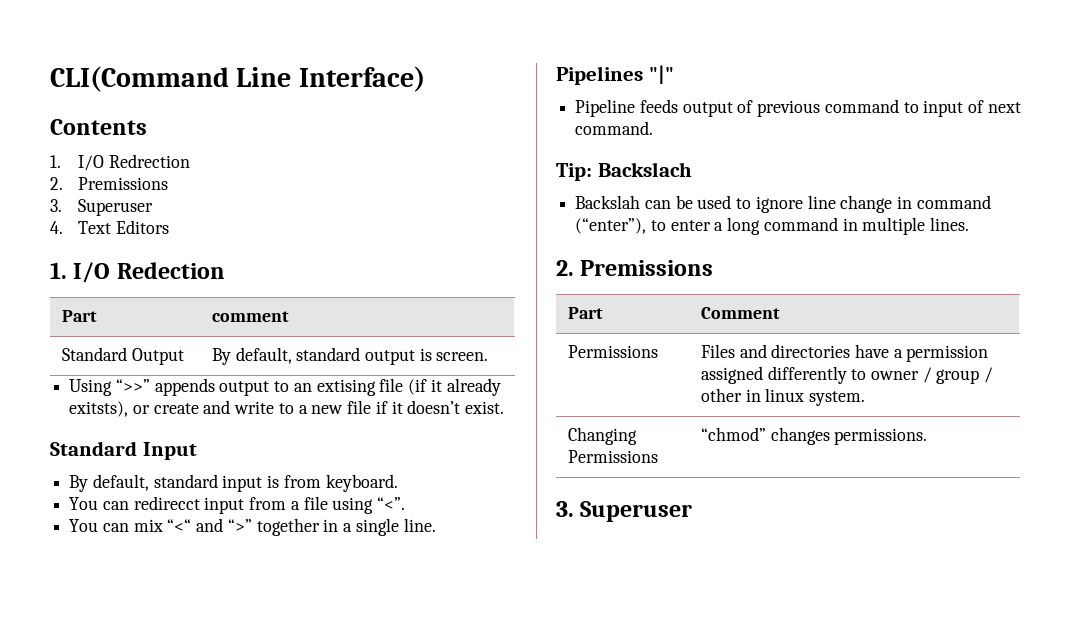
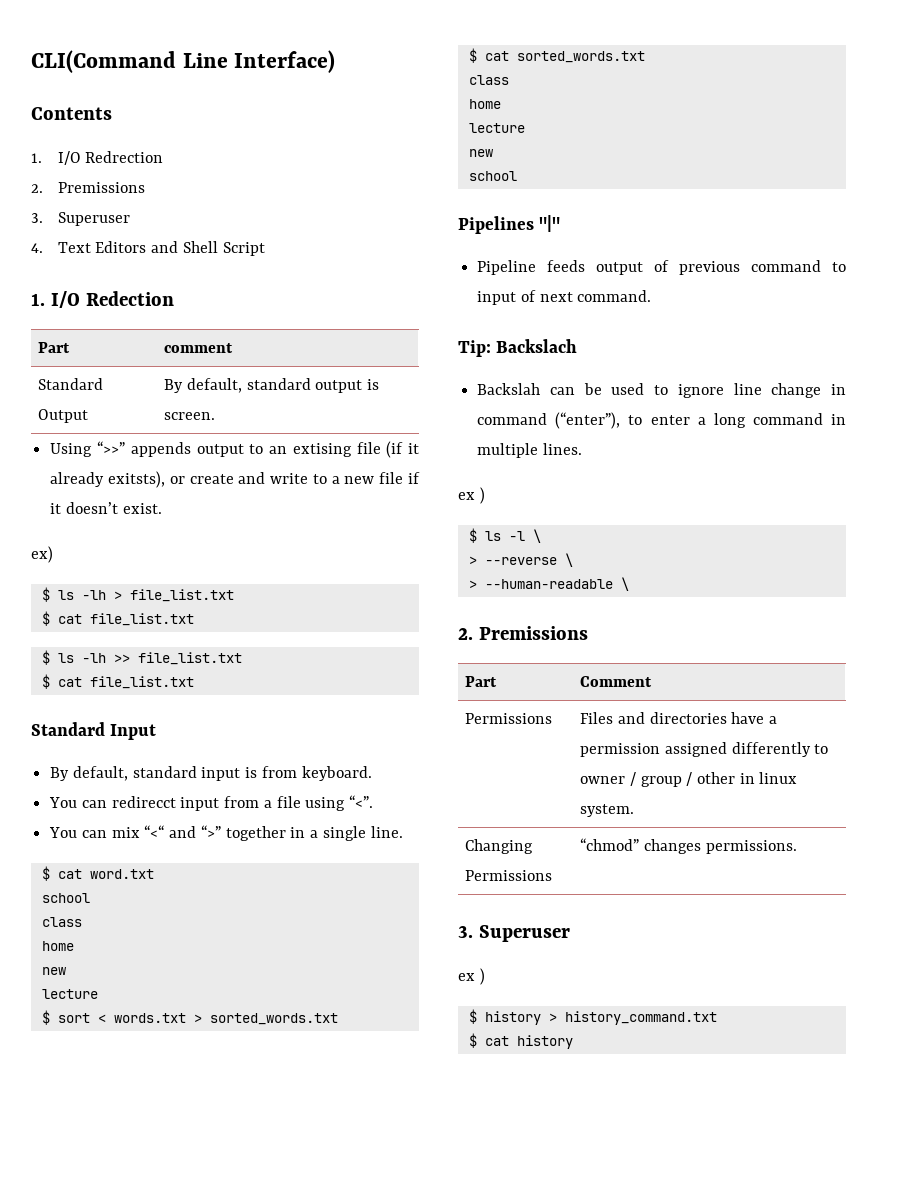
- 4. Text Editors
+ 4. Text Editors and Shell Script
+ ex)
+ $ ls -lh > file_list.txt
+ $ cat file_list.txt
+ $ ls -lh >> file_list.txt
+ $ cat file_list.txt
+ $ cat word.txt
+ school
+ class
+ home
+ new
+ lecture
+ $ sort < words.txt > sorted_words.txt
+ $ cat sorted_words.txt
+ class
+ home
+ lecture
+ new
+ school
  Backslah can be used to ignore line change in command (“enter”), to enter a long command in multiple lines.
+ ex )
+ $ ls -l \
+ > --reverse \
+ > --human-readable \
  Changing Permissions | “chmod” changes permissions.
  3. Superuser
+ ex )
+ $ history > history_command.txt
+ $ cat history

